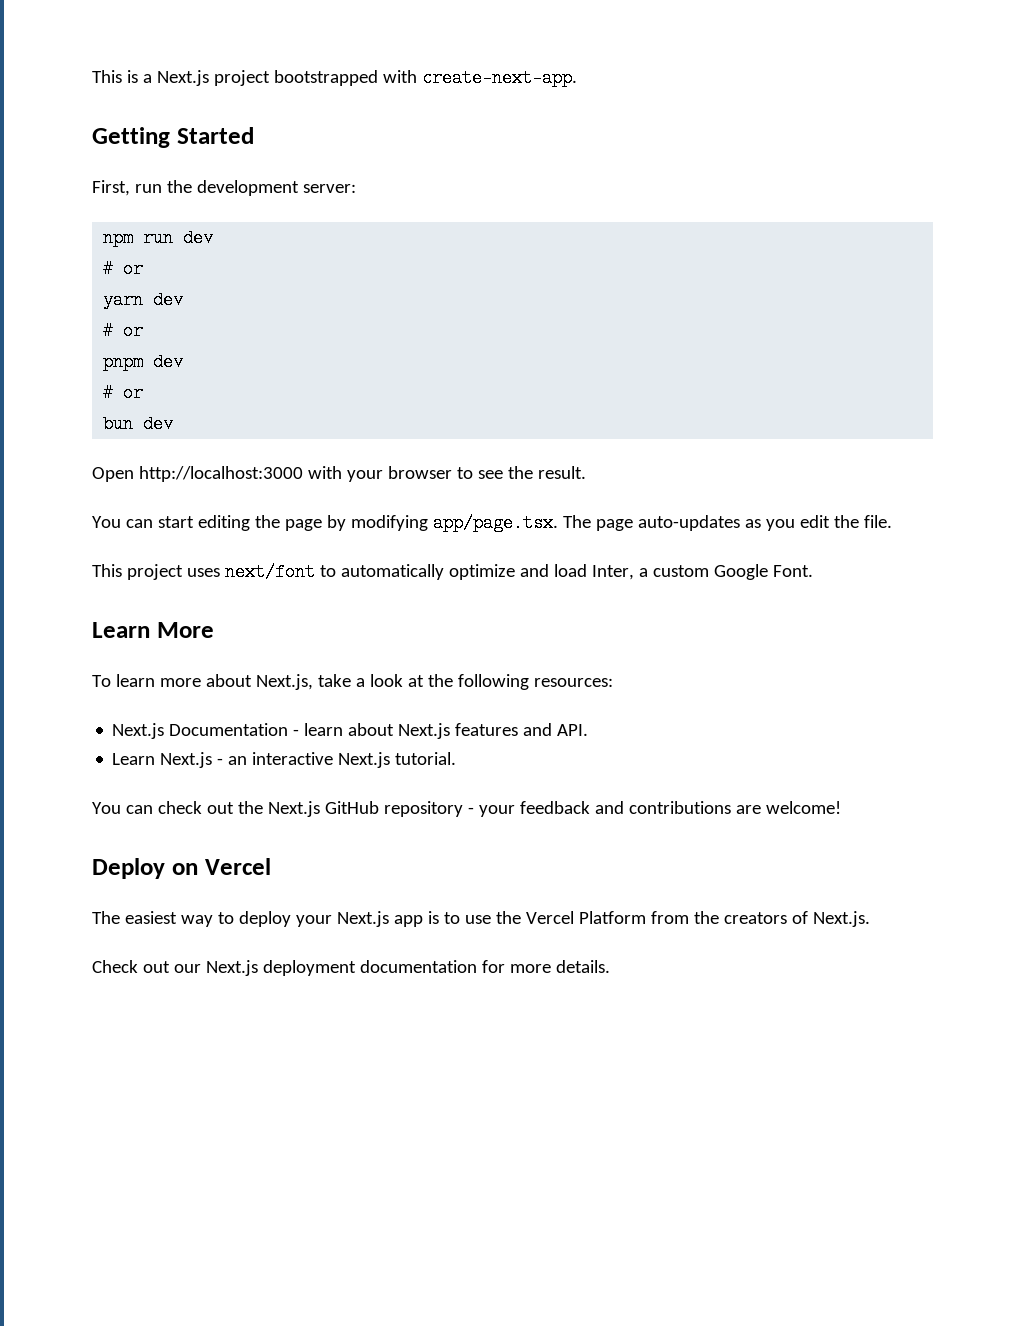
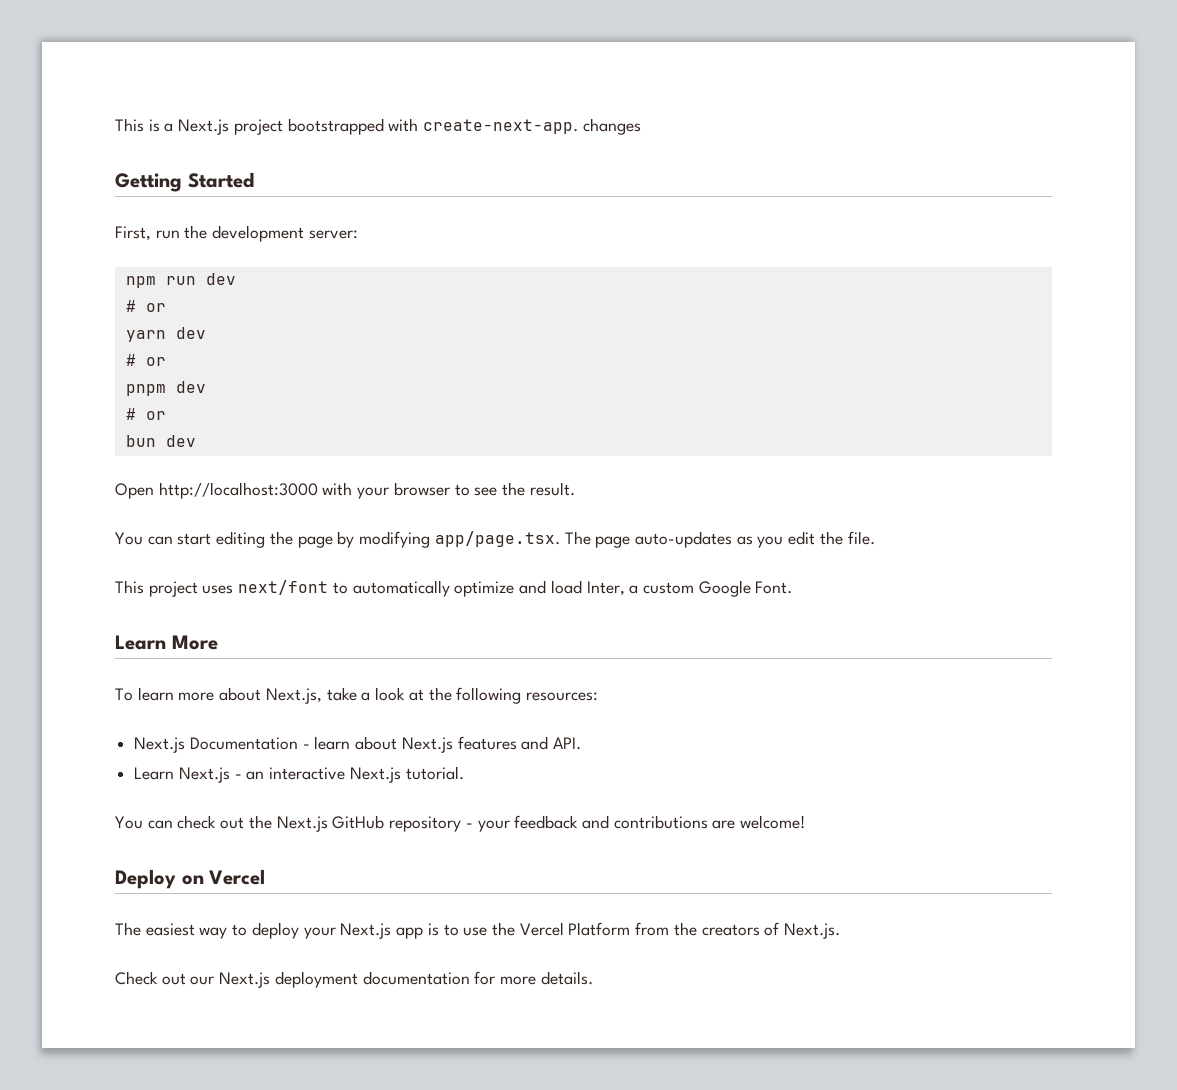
- This is a Next.js project bootstrapped with create-next-app.
+ This is a Next.js project bootstrapped with create-next-app. changes

